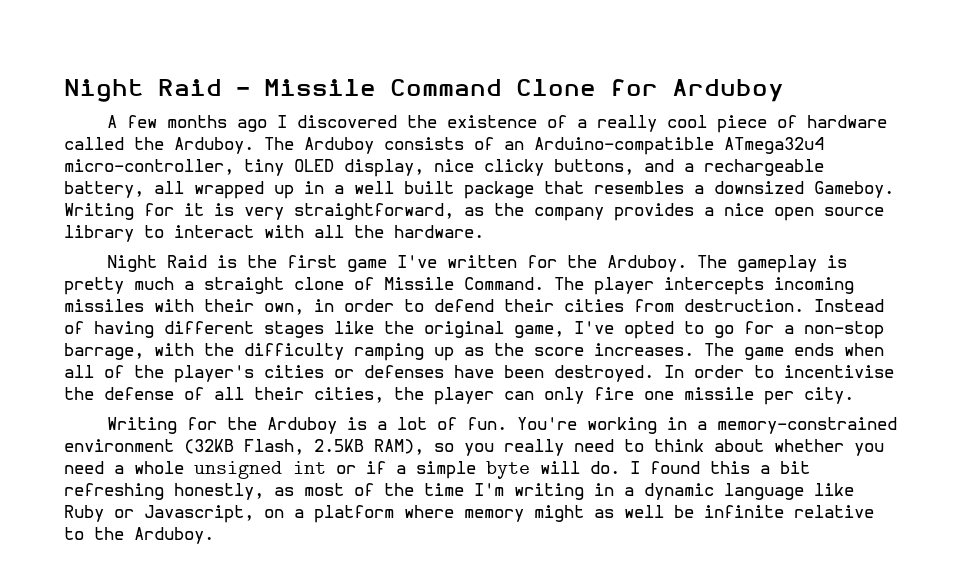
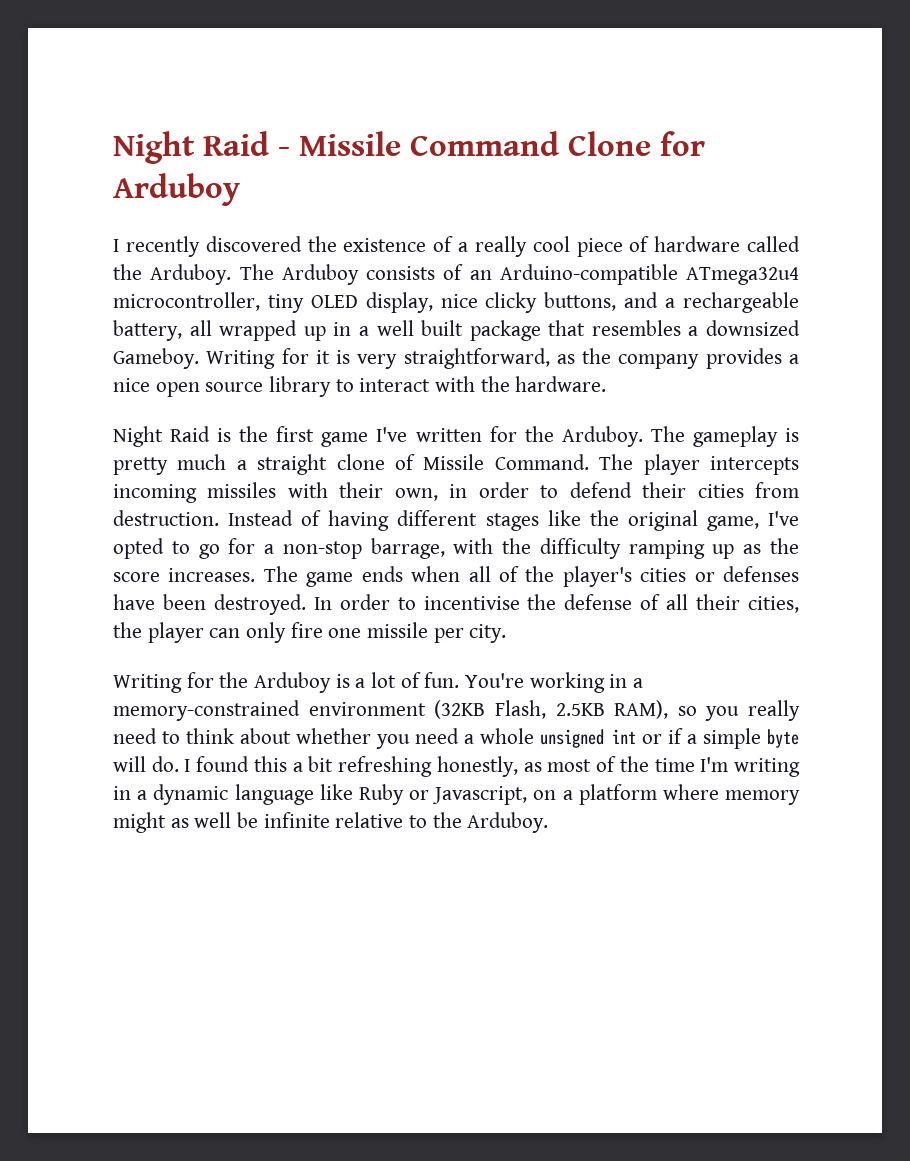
- A few months ago I discovered the existence of a really cool piece of hardware called the Arduboy.
+ I recently discovered the existence of a really cool piece of hardware called the Arduboy.
- The Arduboy consists of an Arduino-compatible ATmega32u4 micro-controller, tiny OLED display, nice clicky buttons, and a rechargeable battery, all wrapped up in a well built package that resembles a downsized Gameboy.
+ The Arduboy consists of an Arduino-compatible ATmega32u4 microcontroller, tiny OLED display, nice clicky buttons, and a rechargeable battery, all wrapped up in a well built package that resembles a downsized Gameboy.
- Writing for it is very straightforward, as the company provides a nice open source library to interact with all the hardware.
+ Writing for it is very straightforward, as the company provides a nice open source library to interact with the hardware.

